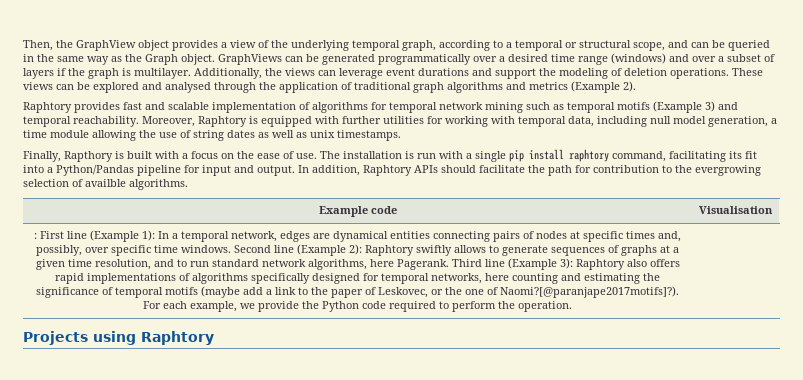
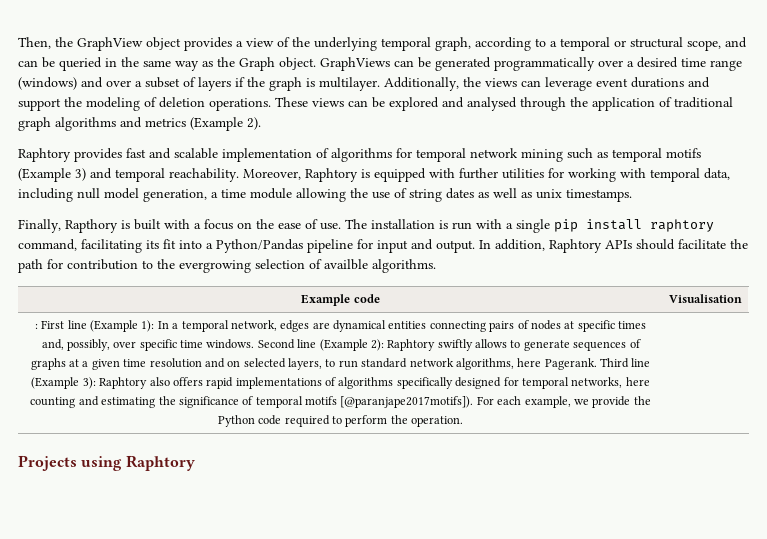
- Second line (Example 2): Raphtory swiftly allows to generate sequences of graphs at a given time resolution, and to run standard network algorithms, here Pagerank.
+ Second line (Example 2): Raphtory swiftly allows to generate sequences of graphs at a given time resolution and on selected layers, to run standard network algorithms, here Pagerank.
- Third line (Example 3): Raphtory also offers rapid implementations of algorithms specifically designed for temporal networks, here counting and estimating the significance of temporal motifs (maybe add a link to the paper of Leskovec, or the one of Naomi?[@paranjape2017motifs]?).
+ Third line (Example 3): Raphtory also offers rapid implementations of algorithms specifically designed for temporal networks, here counting and estimating the significance of temporal motifs [@paranjape2017motifs]).

